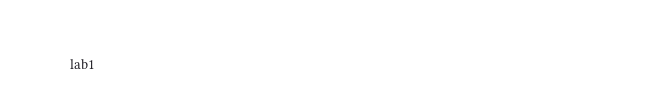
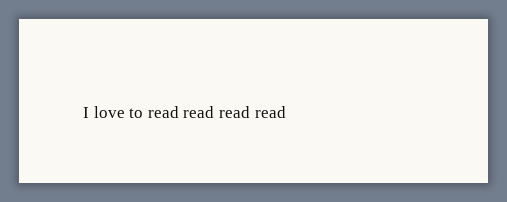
- lab1
+ I love to read read read read

